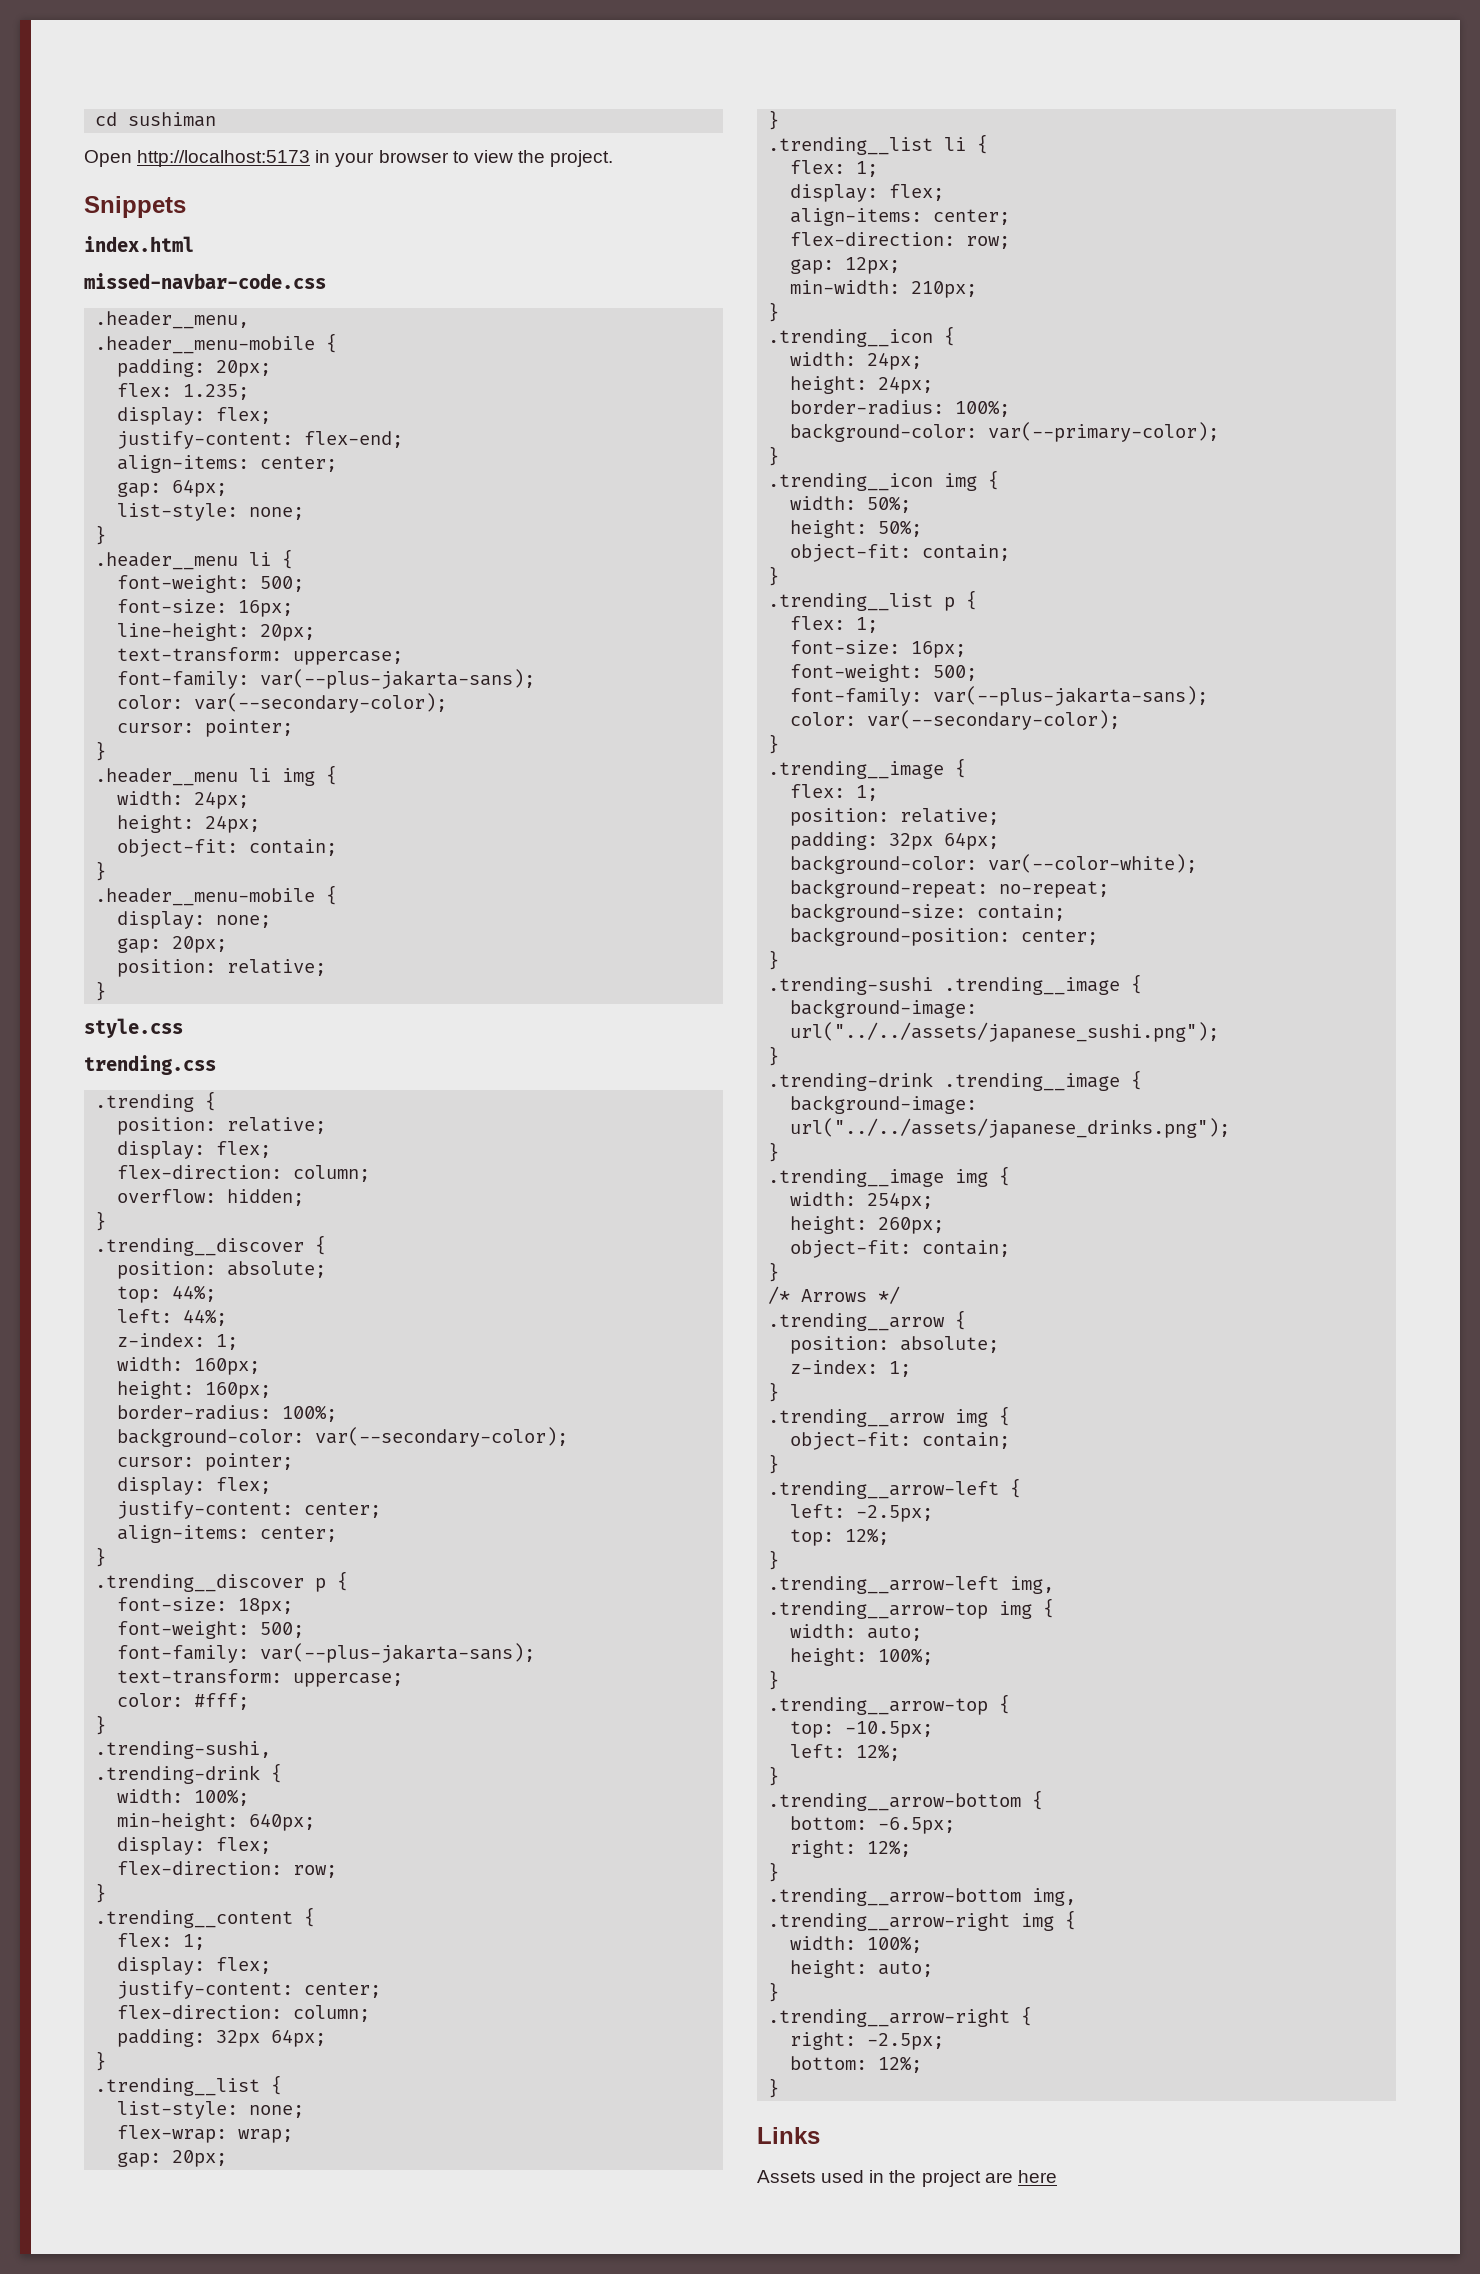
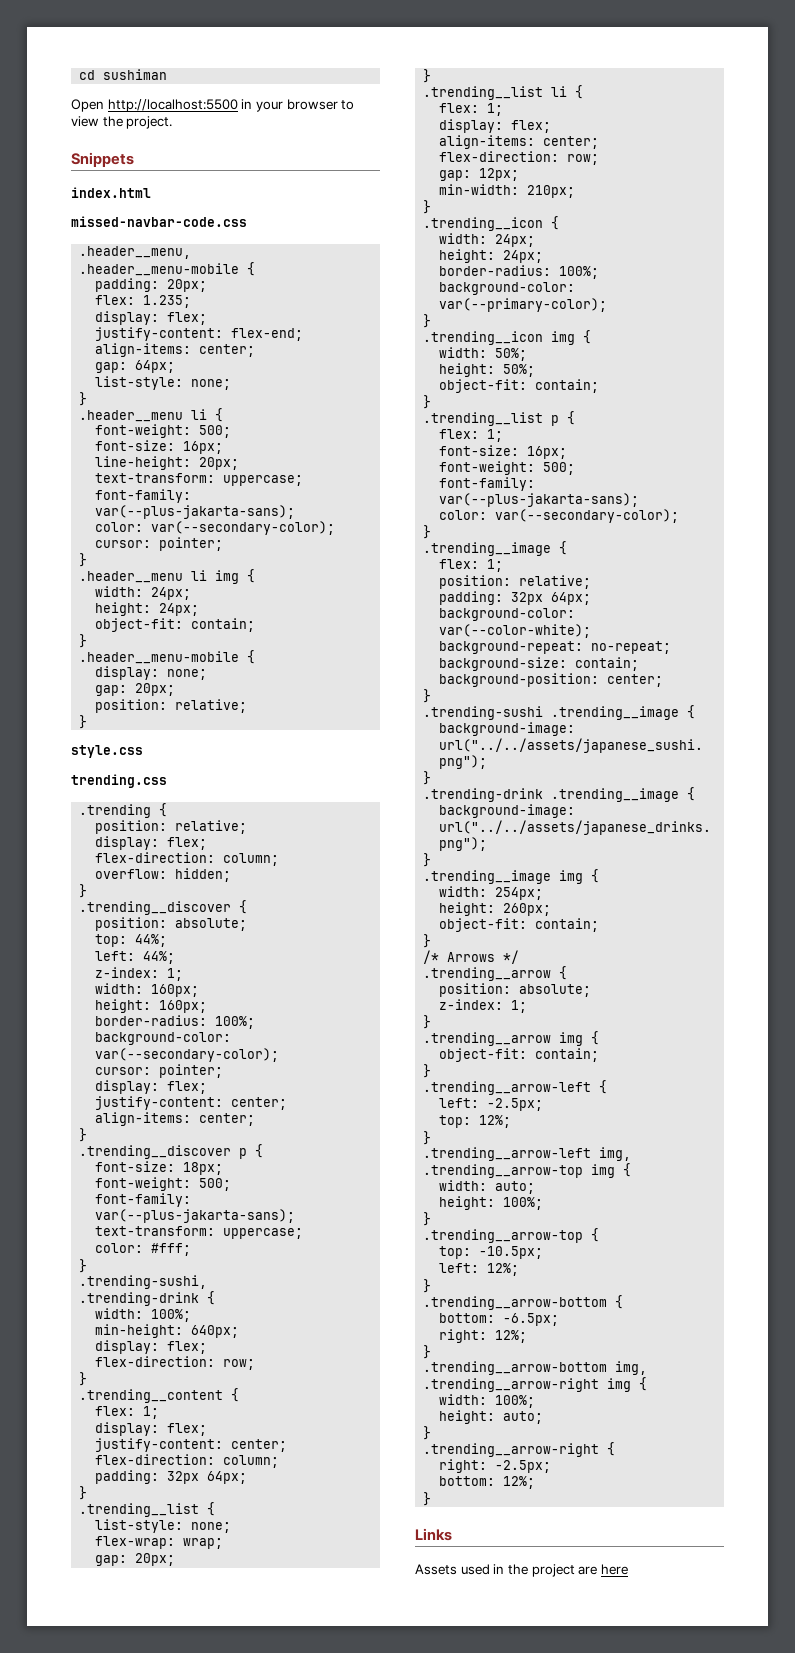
- Open http://localhost:5173 in your browser to view the project.
+ Open http://localhost:5500 in your browser to view the project.

